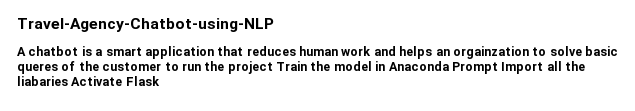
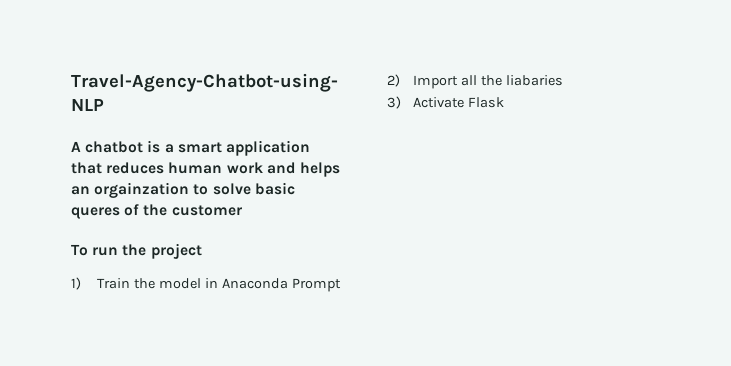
- A chatbot is a smart application that reduces human work and helps an orgainzation to solve basic queres of the customer to run the project Train the model in Anaconda Prompt Import all the liabaries Activate Flask
+ A chatbot is a smart application that reduces human work and helps an orgainzation to solve basic queres of the customer
+ To run the project
+ 1) Train the model in Anaconda Prompt
+ 2) Import all the liabaries
+ 3) Activate Flask

